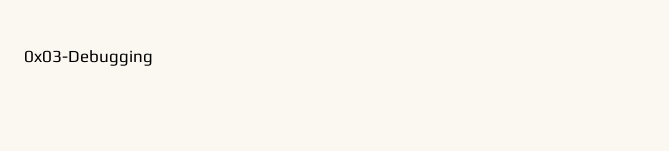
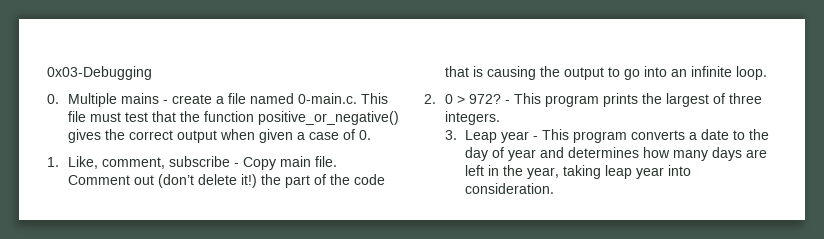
+ 0. Multiple mains - create a file named 0-main.c. This file must test that the function positive_or_negative() gives the correct output when given a case of 0.
+ 1. Like, comment, subscribe - Copy main file. Comment out (don’t delete it!) the part of the code that is causing the output to go into an infinite loop.
+ 2. 0 > 972? - This program prints the largest of three integers.
+ 3. Leap year - This program converts a date to the day of year and determines how many days are left in the year, taking leap year into consideration.

